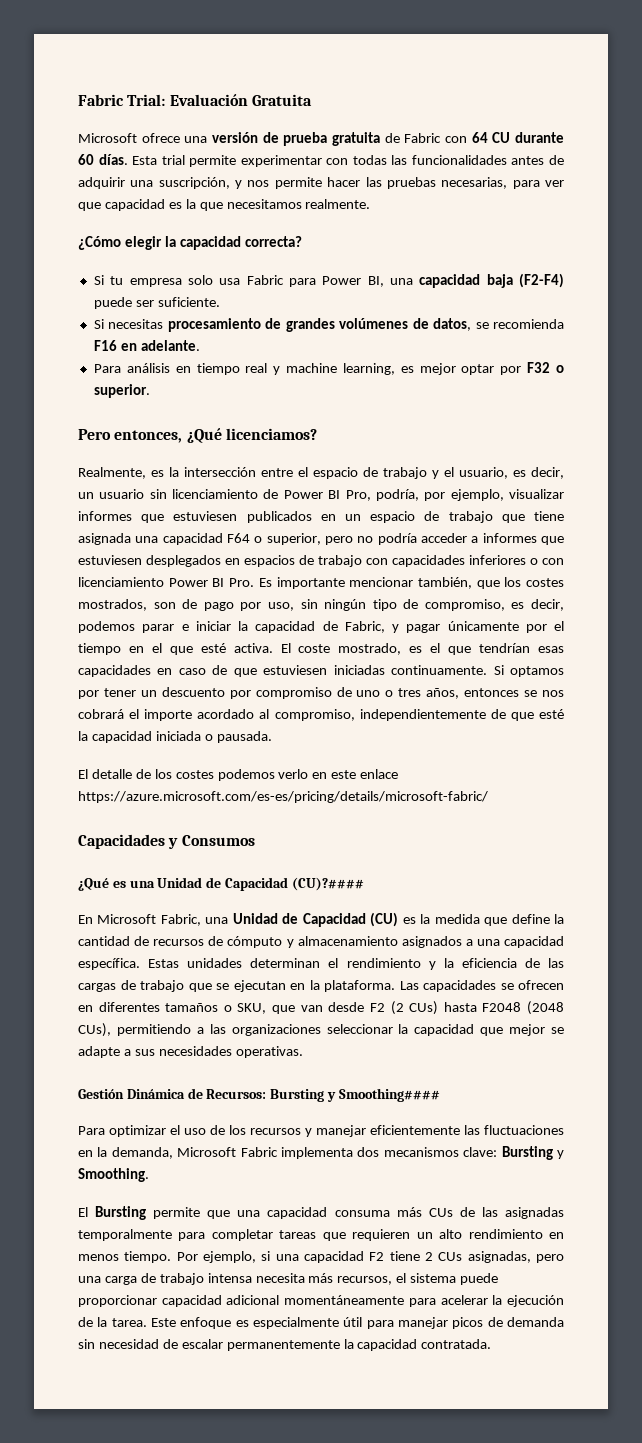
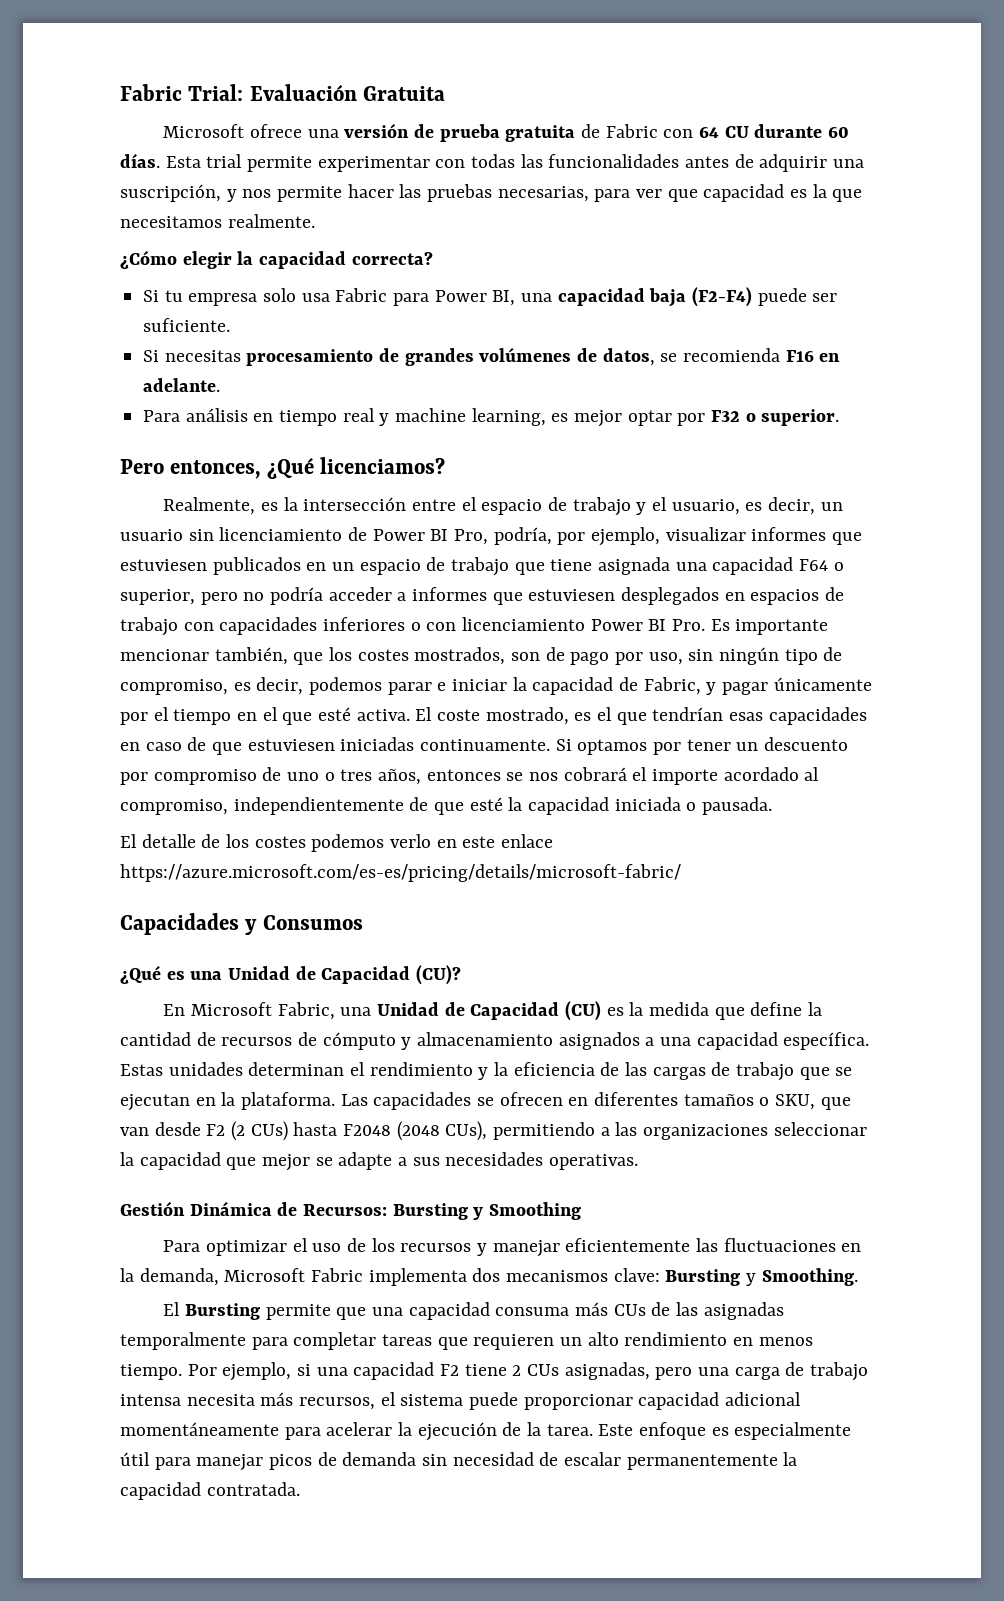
- ¿Qué es una Unidad de Capacidad (CU)?####
+ ¿Qué es una Unidad de Capacidad (CU)?
- Gestión Dinámica de Recursos: Bursting y Smoothing####
+ Gestión Dinámica de Recursos: Bursting y Smoothing

